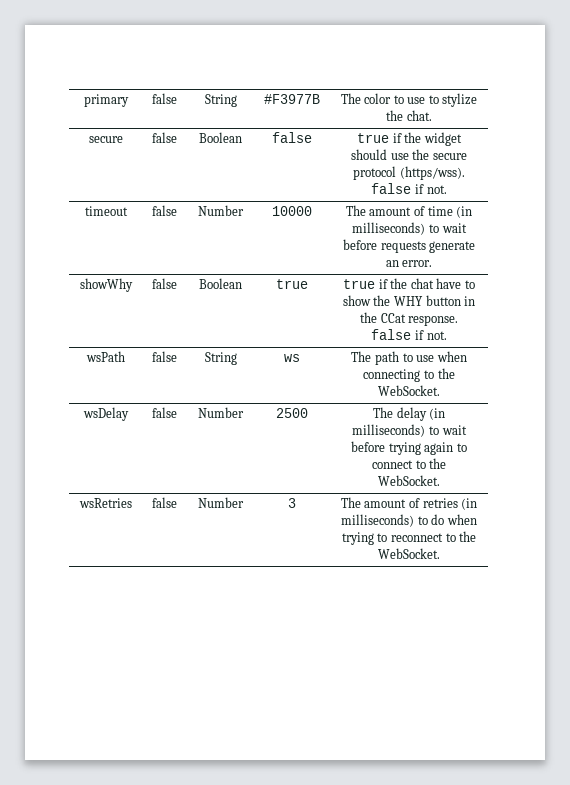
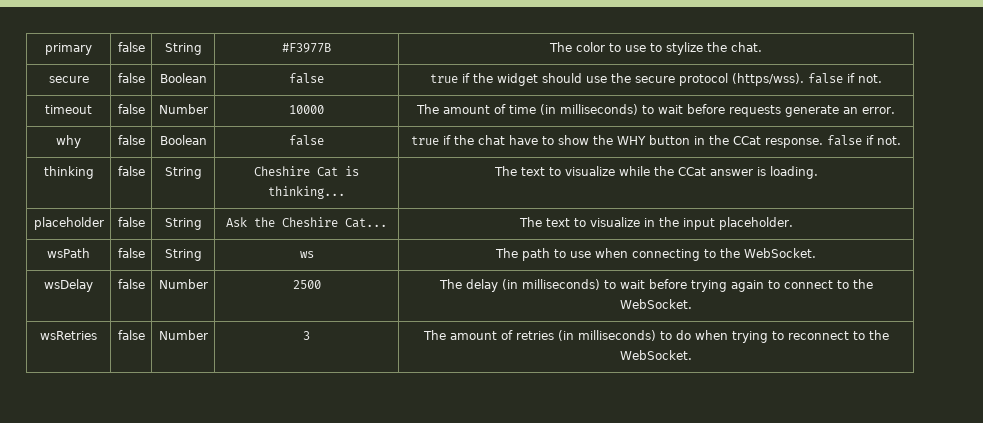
- showWhy | false | Boolean | true | true if the chat have to show the WHY button in the CCat response. false if not.
+ why | false | Boolean | false | true if the chat have to show the WHY button in the CCat response. false if not.
+ thinking | false | String | Cheshire Cat is thinking... | The text to visualize while the CCat answer is loading.
+ placeholder | false | String | Ask the Cheshire Cat... | The text to visualize in the input placeholder.

